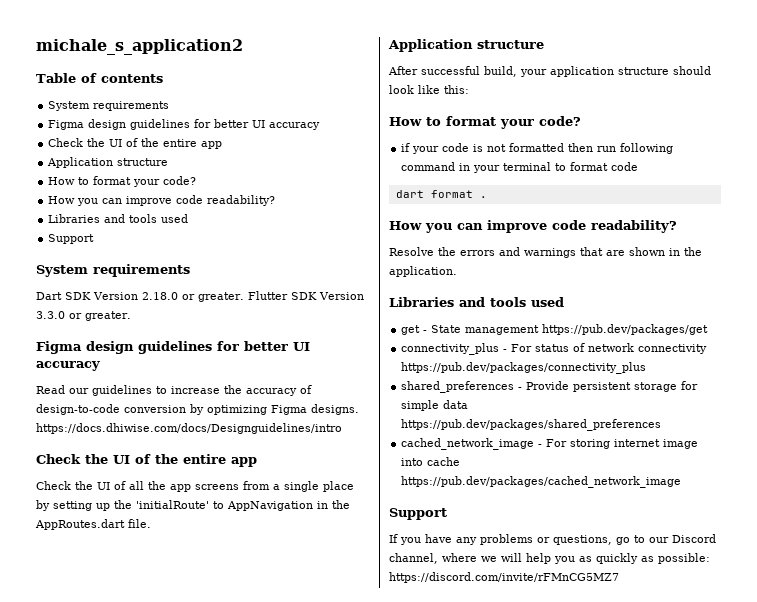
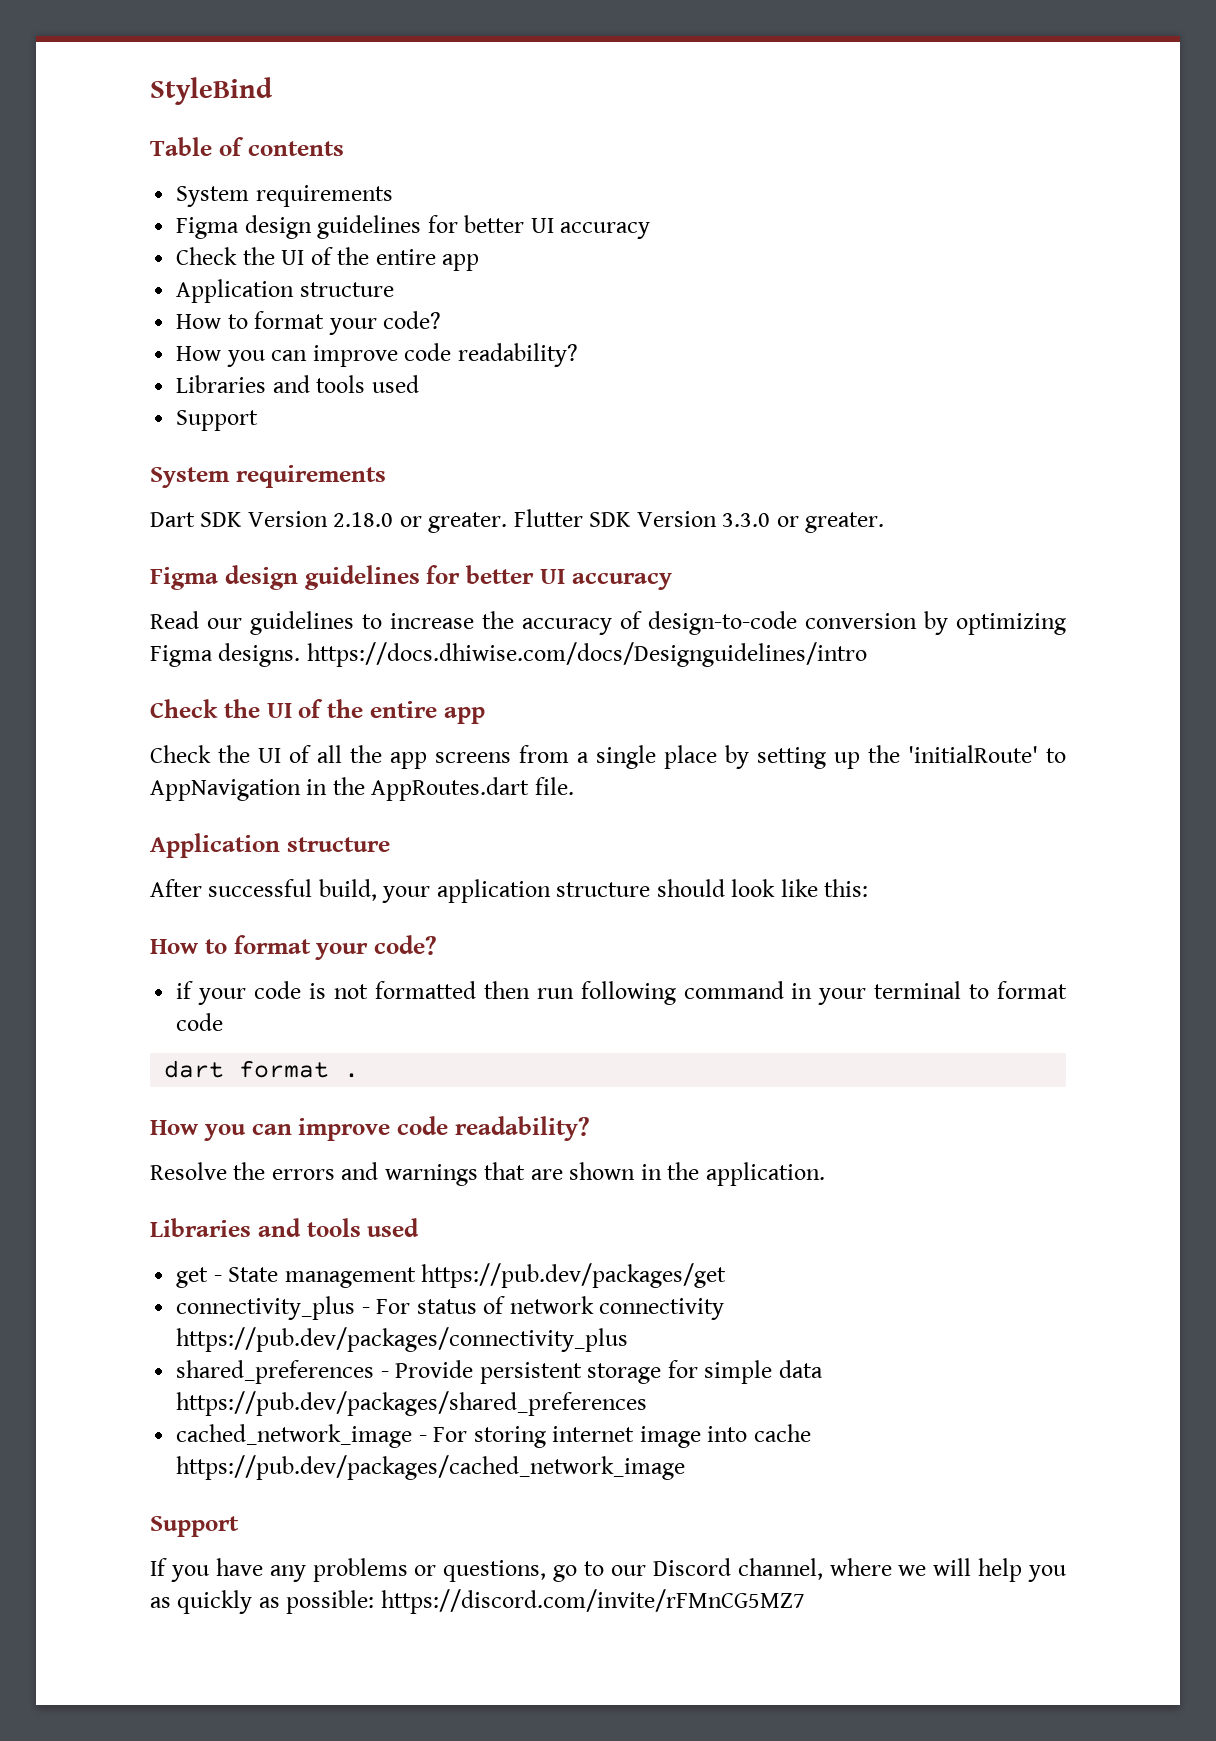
- michale_s_application2
+ StyleBind

